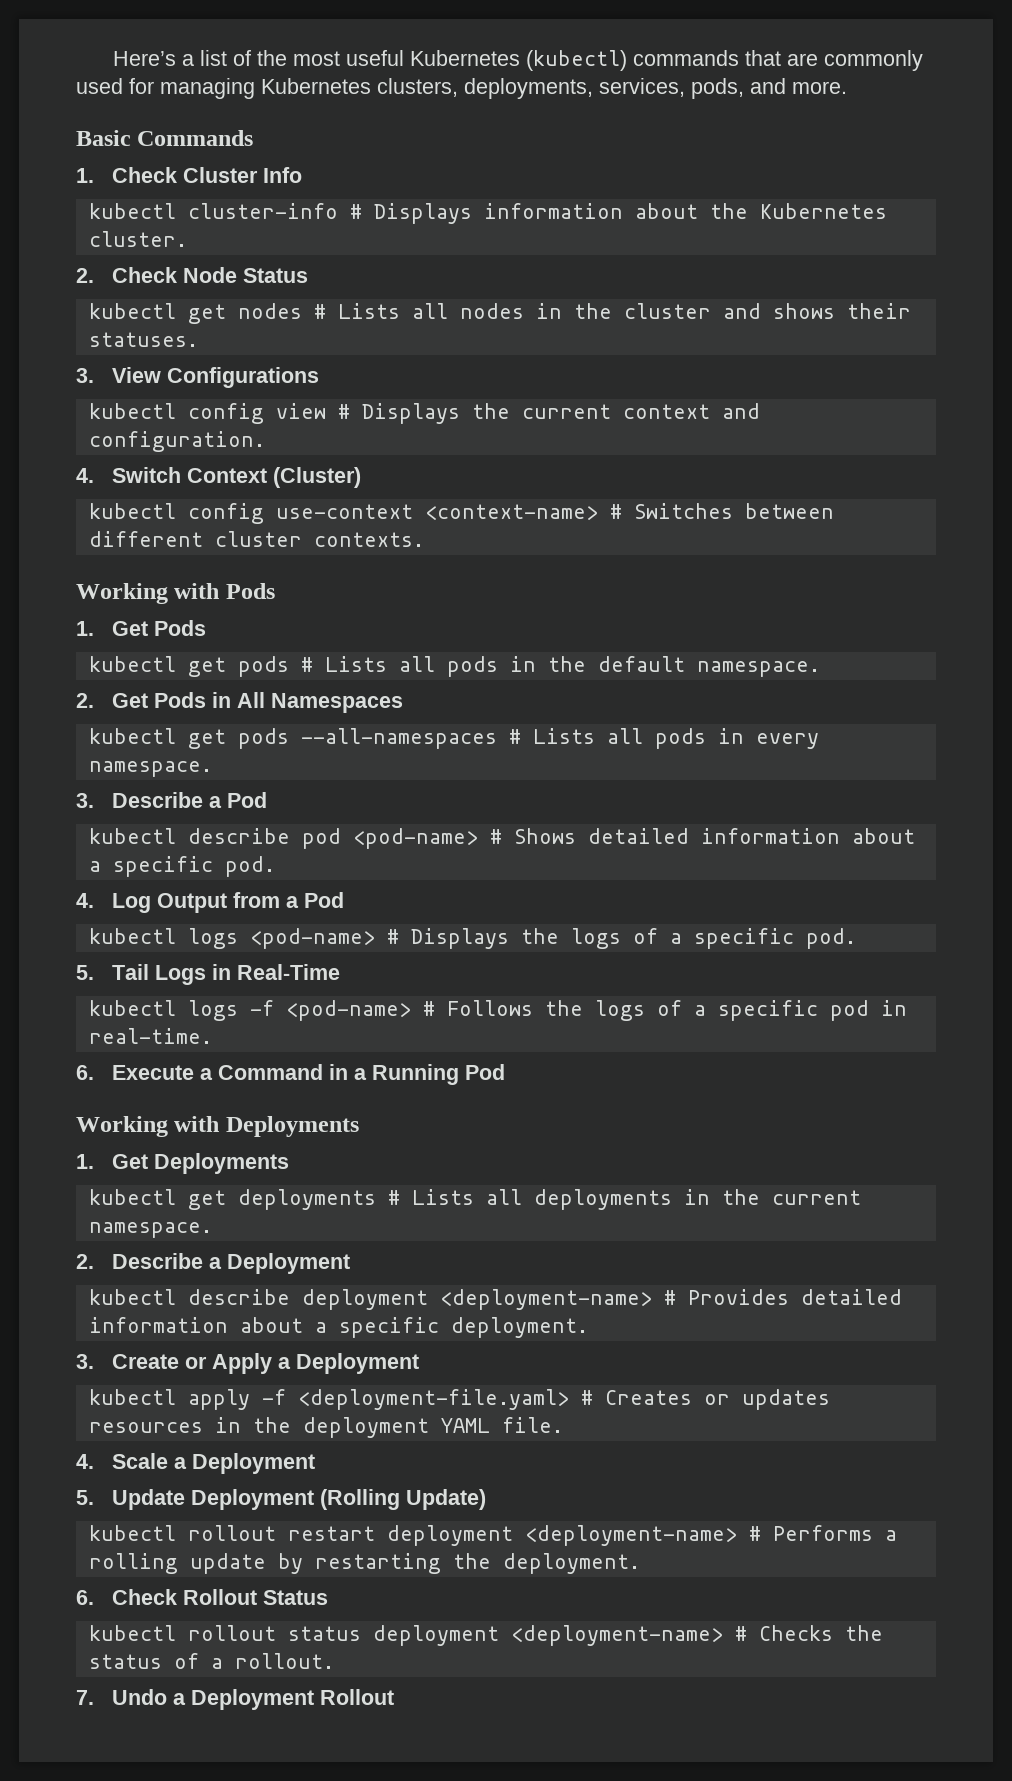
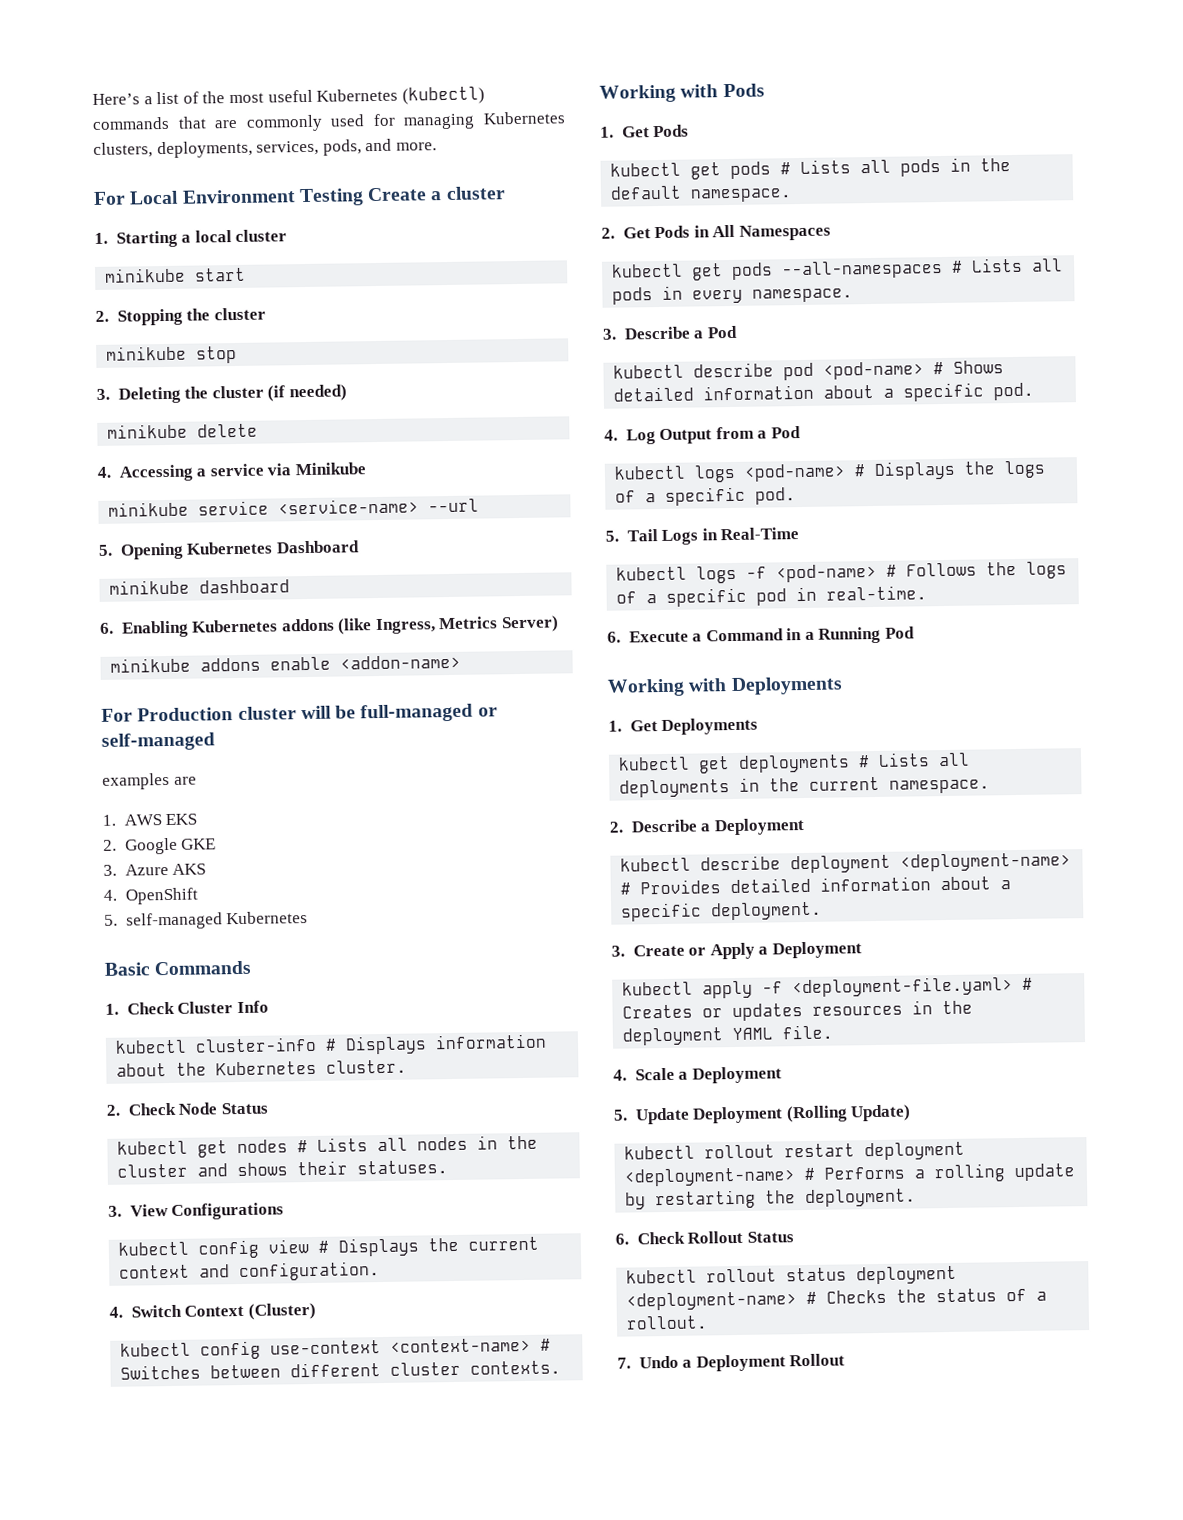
+ For Local Environment Testing Create a cluster
+ 1. Starting a local cluster
+ minikube start
+ 2. Stopping the cluster
+ minikube stop
+ 3. Deleting the cluster (if needed)
+ minikube delete
+ 4. Accessing a service via Minikube
+ minikube service <service-name> --url
+ 5. Opening Kubernetes Dashboard
+ minikube dashboard
+ 6. Enabling Kubernetes addons (like Ingress, Metrics Server)
+ minikube addons enable <addon-name>
+ For Production cluster will be full-managed or self-managed
+ examples are
+ 1. AWS EKS
+ 2. Google GKE
+ 3. Azure AKS
+ 4. OpenShift
+ 5. self-managed Kubernetes

